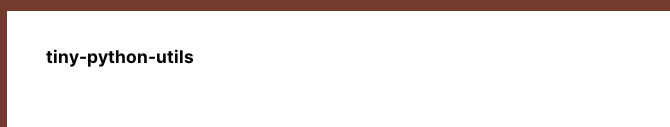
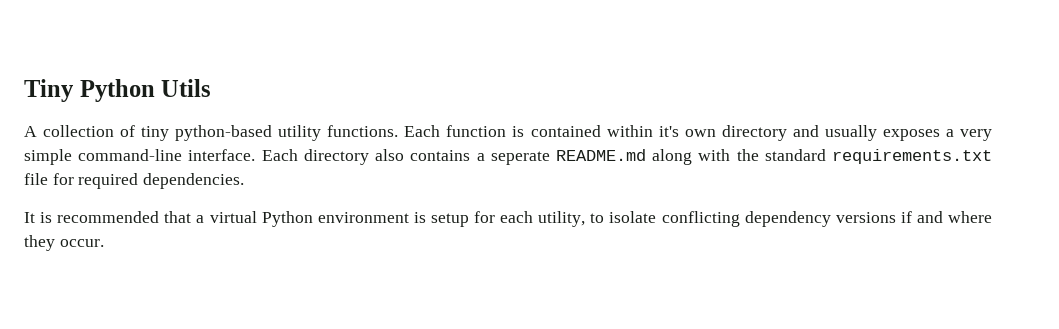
- tiny-python-utils
+ Tiny Python Utils
+ A collection of tiny python-based utility functions. Each function is contained within it's own directory and usually exposes a very simple command-line interface. Each directory also contains a seperate README.md along with the standard requirements.txt file for required dependencies.
+ It is recommended that a virtual Python environment is setup for each utility, to isolate conflicting dependency versions if and where they occur.

